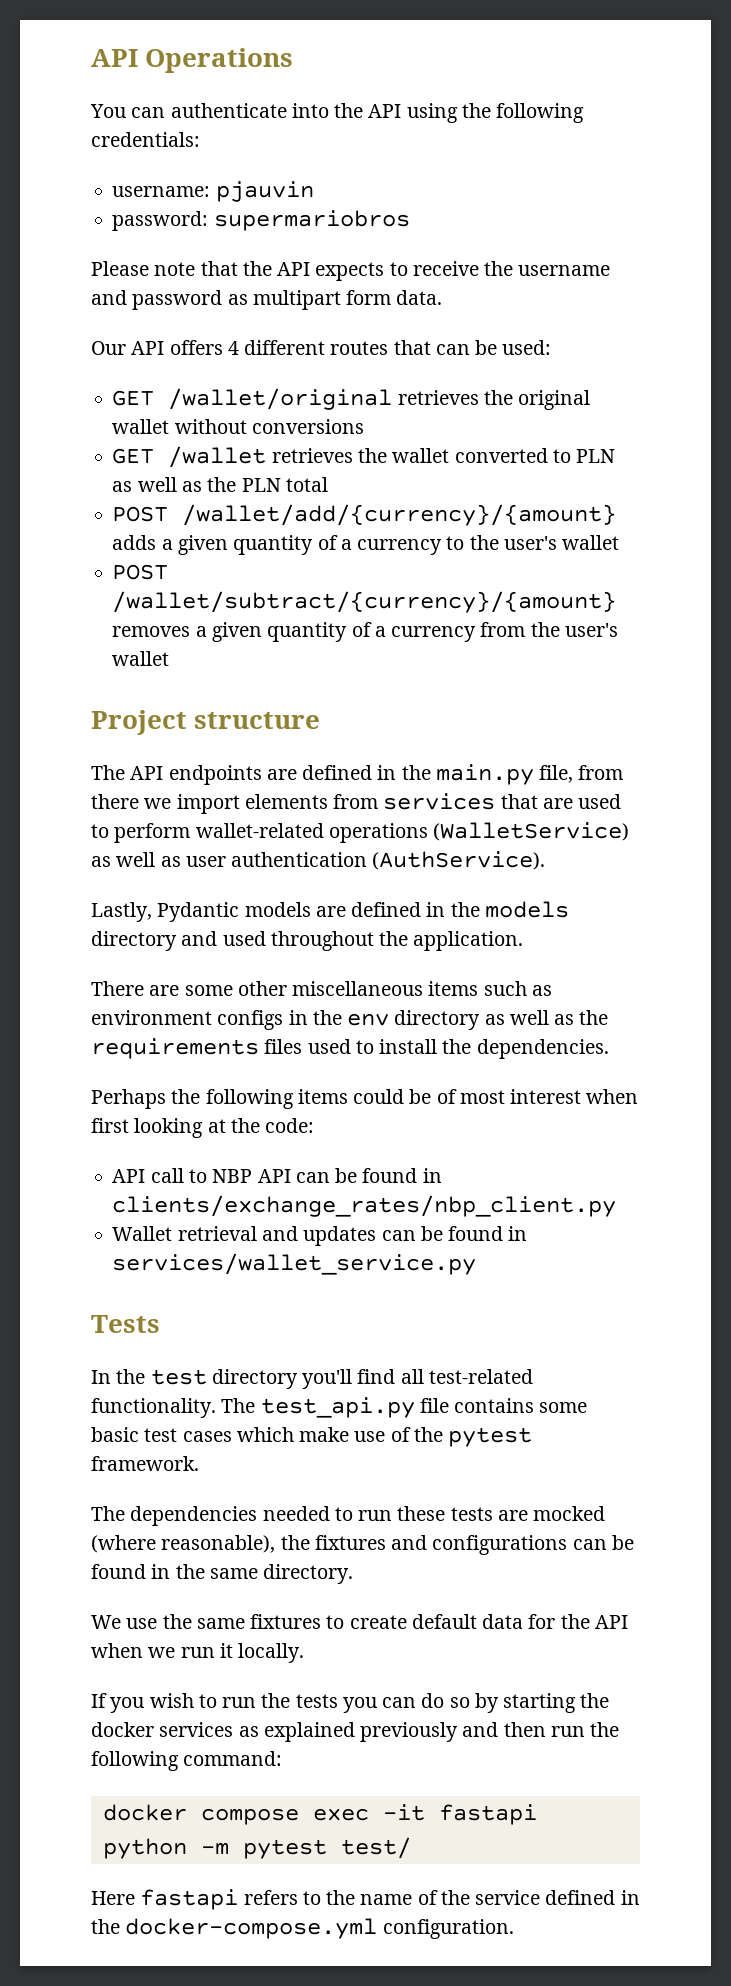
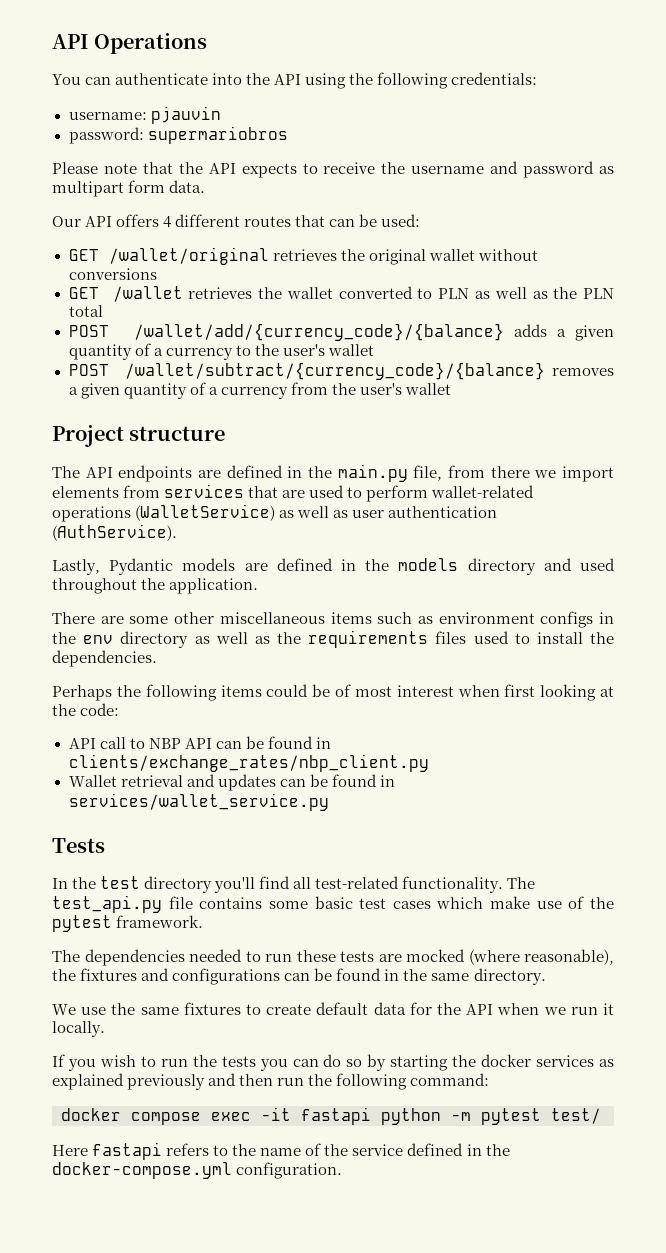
- POST /wallet/add/{currency}/{amount} adds a given quantity of a currency to the user's wallet
+ POST /wallet/add/{currency_code}/{balance} adds a given quantity of a currency to the user's wallet
- POST /wallet/subtract/{currency}/{amount} removes a given quantity of a currency from the user's wallet
+ POST /wallet/subtract/{currency_code}/{balance} removes a given quantity of a currency from the user's wallet

